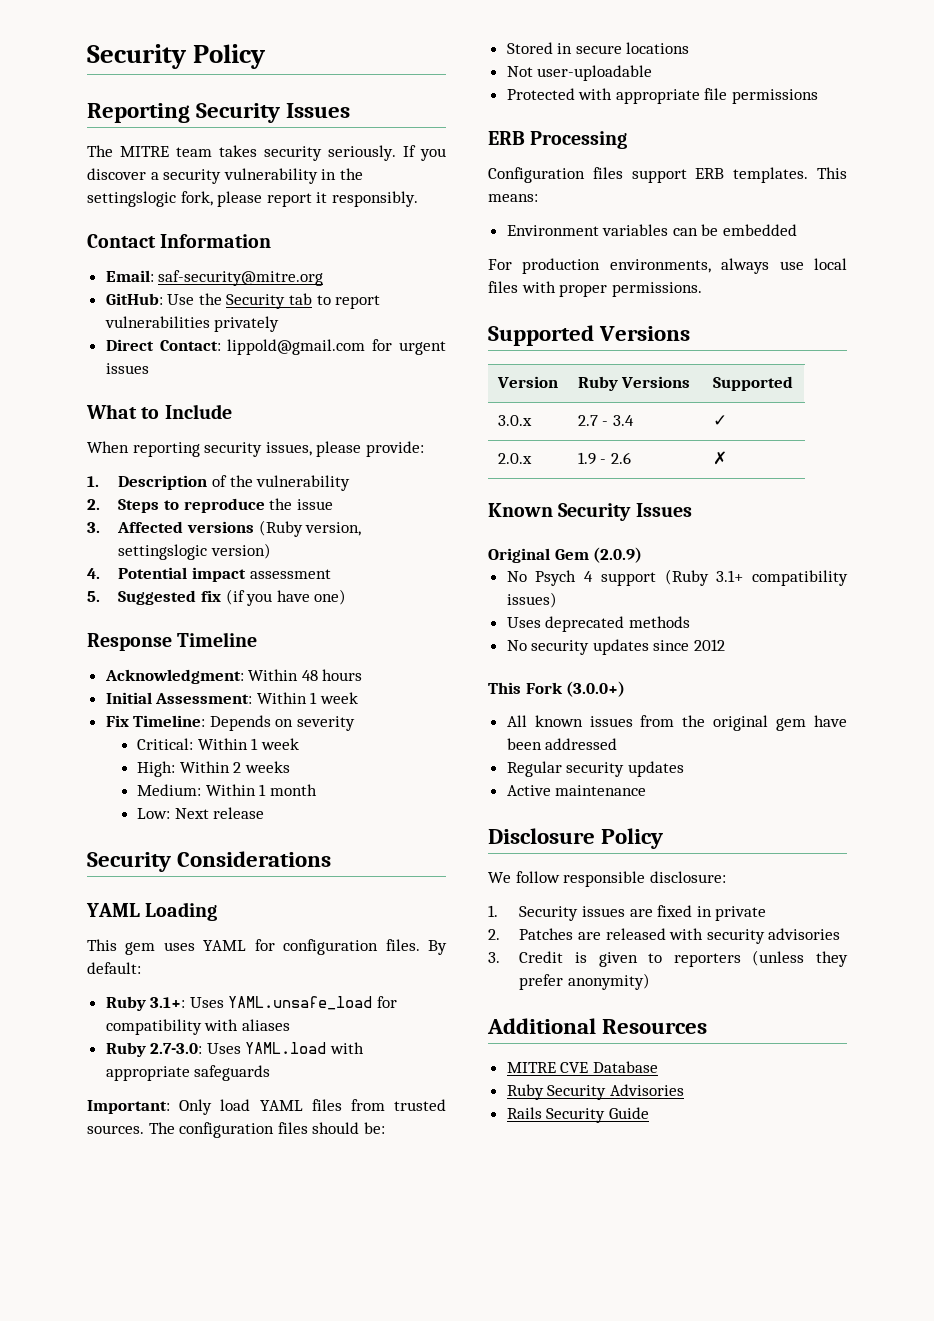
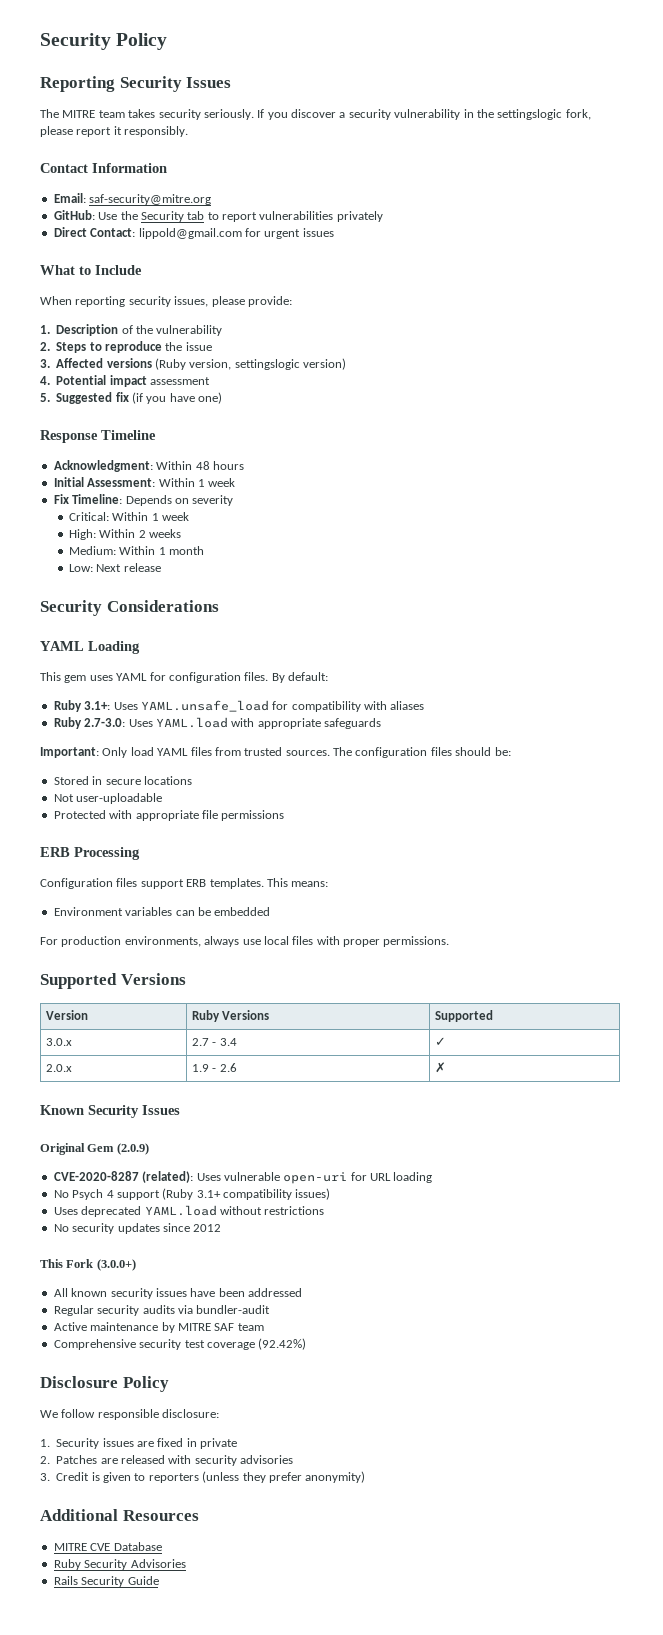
+ CVE-2020-8287 (related): Uses vulnerable open-uri for URL loading
- Uses deprecated methods
+ Uses deprecated YAML.load without restrictions
- All known issues from the original gem have been addressed
+ All known security issues have been addressed
- Regular security updates
+ Regular security audits via bundler-audit
- Active maintenance
+ Active maintenance by MITRE SAF team
+ Comprehensive security test coverage (92.42%)

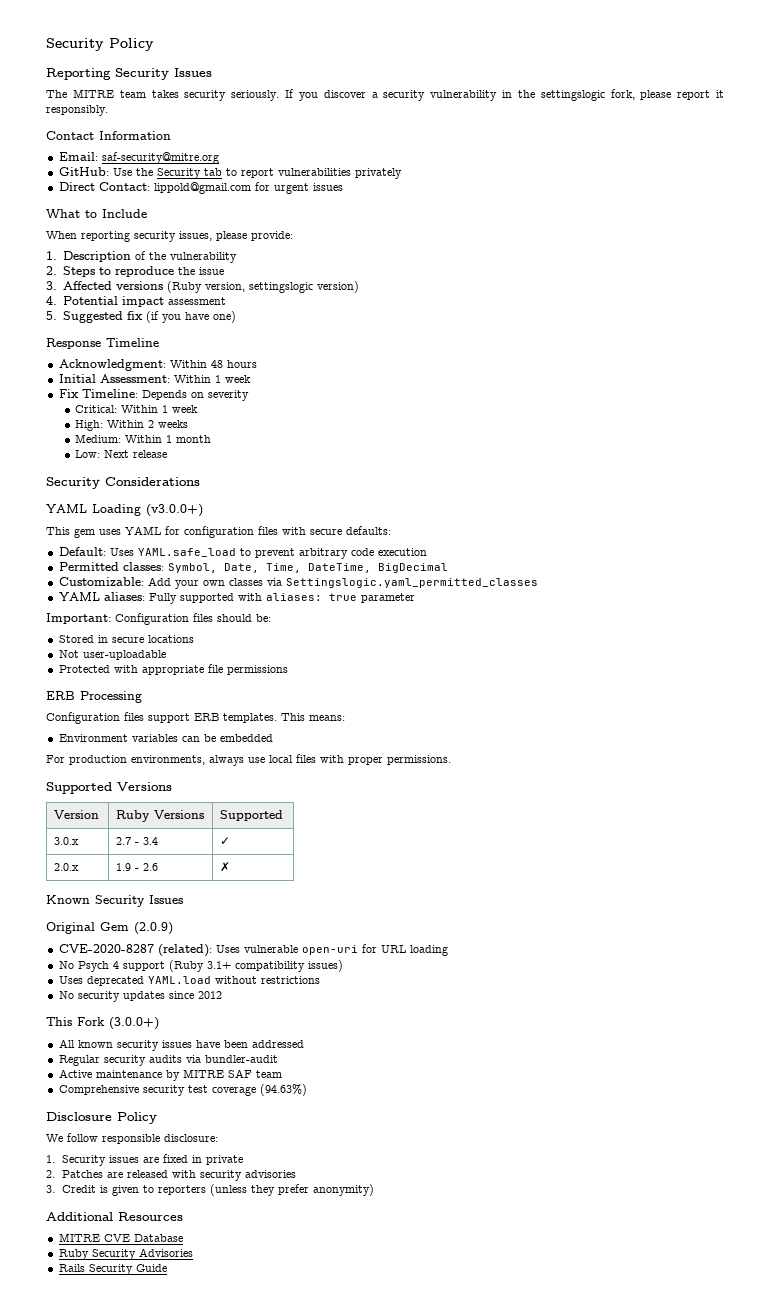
- YAML Loading
+ YAML Loading (v3.0.0+)
- This gem uses YAML for configuration files. By default:
- Ruby 3.1+: Uses YAML.unsafe_load for compatibility with aliases
- Ruby 2.7-3.0: Uses YAML.load with appropriate safeguards
- Important: Only load YAML files from trusted sources. The configuration files should be:
+ This gem uses YAML for configuration files with secure defaults:
+ Default: Uses YAML.safe_load to prevent arbitrary code execution
+ Permitted classes: Symbol, Date, Time, DateTime, BigDecimal
+ Customizable: Add your own classes via Settingslogic.yaml_permitted_classes
+ YAML aliases: Fully supported with aliases: true parameter
+ Important: Configuration files should be:
- Comprehensive security test coverage (92.42%)
+ Comprehensive security test coverage (94.63%)

